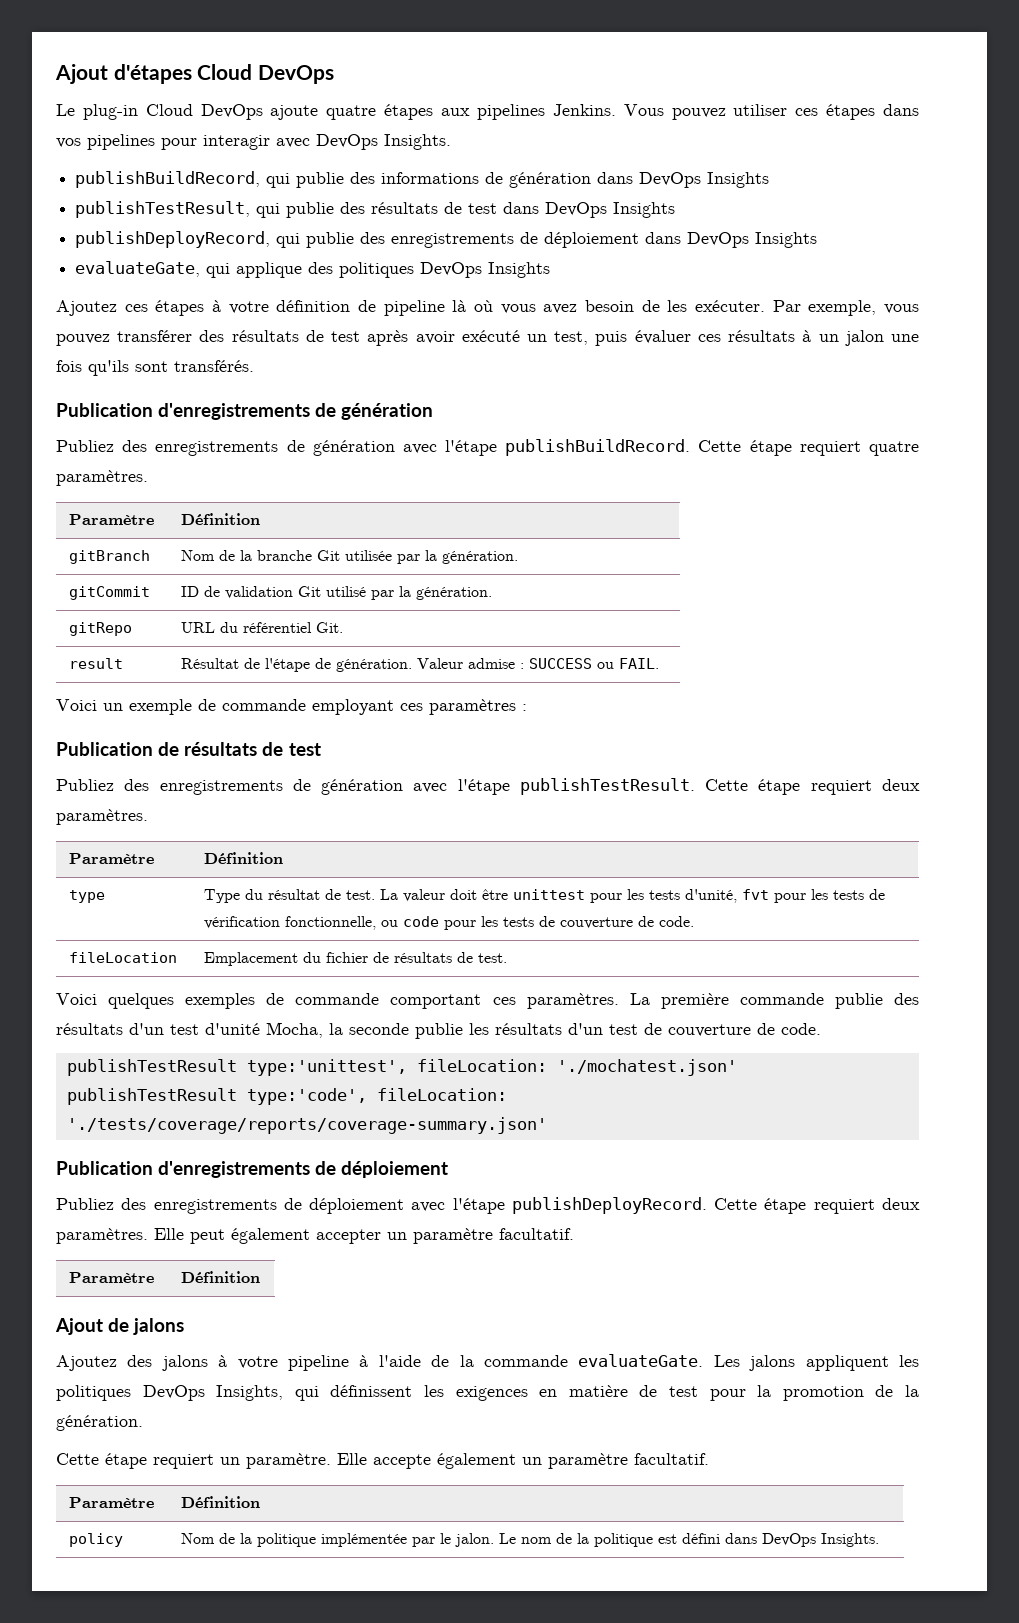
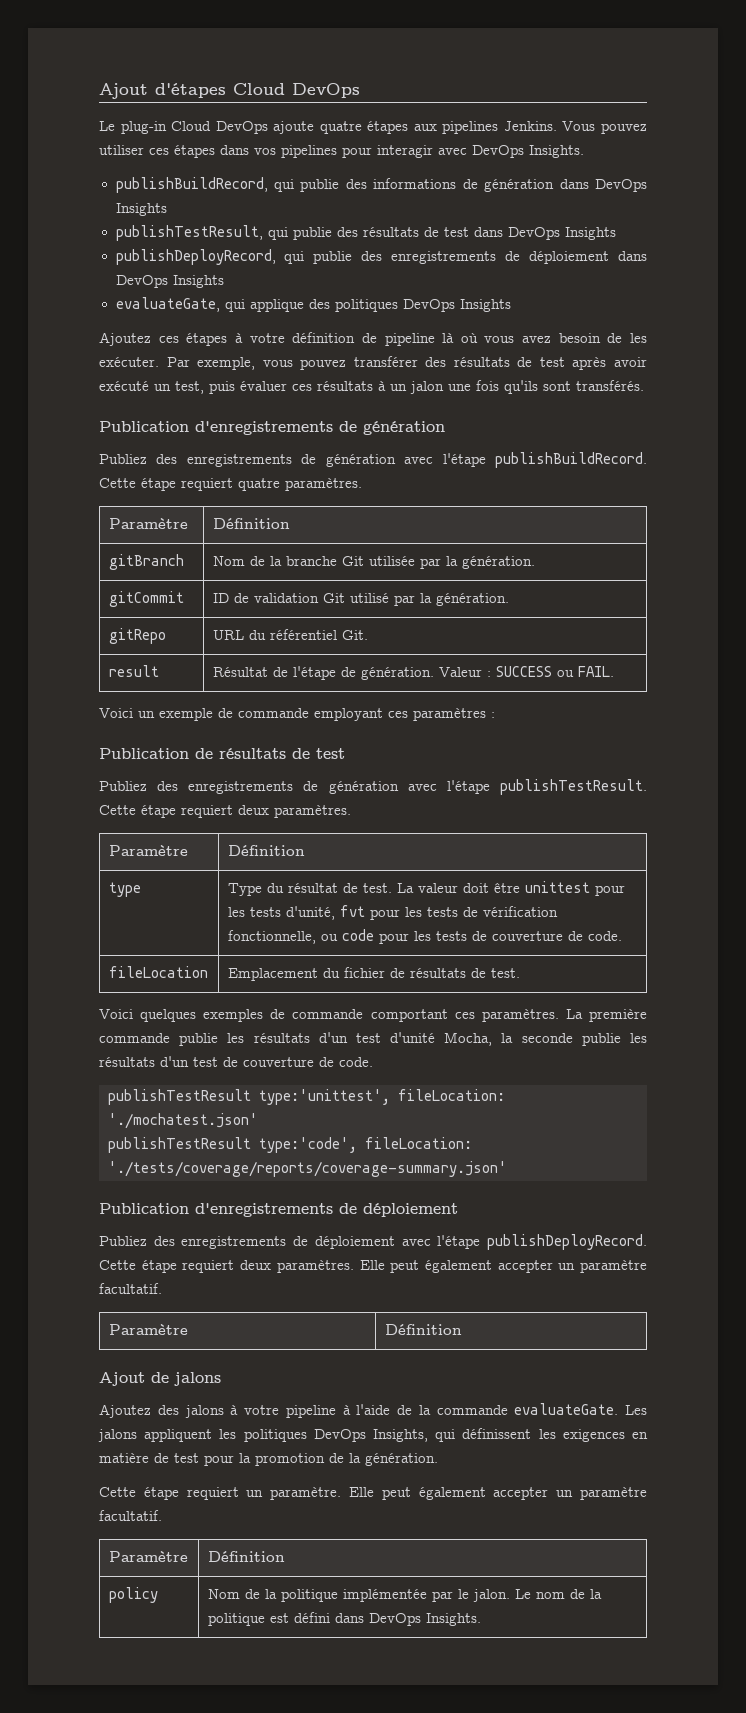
- result | Résultat de l'étape de génération. Valeur admise : SUCCESS ou FAIL.
+ result | Résultat de l'étape de génération. Valeur : SUCCESS ou FAIL.
- La première commande publie des résultats d'un test d'unité Mocha, la seconde publie les résultats d'un test de couverture de code.
+ La première commande publie les résultats d'un test d'unité Mocha, la seconde publie les résultats d'un test de couverture de code.
- Cette étape requiert un paramètre. Elle accepte également un paramètre facultatif.
+ Cette étape requiert un paramètre. Elle peut également accepter un paramètre facultatif.

